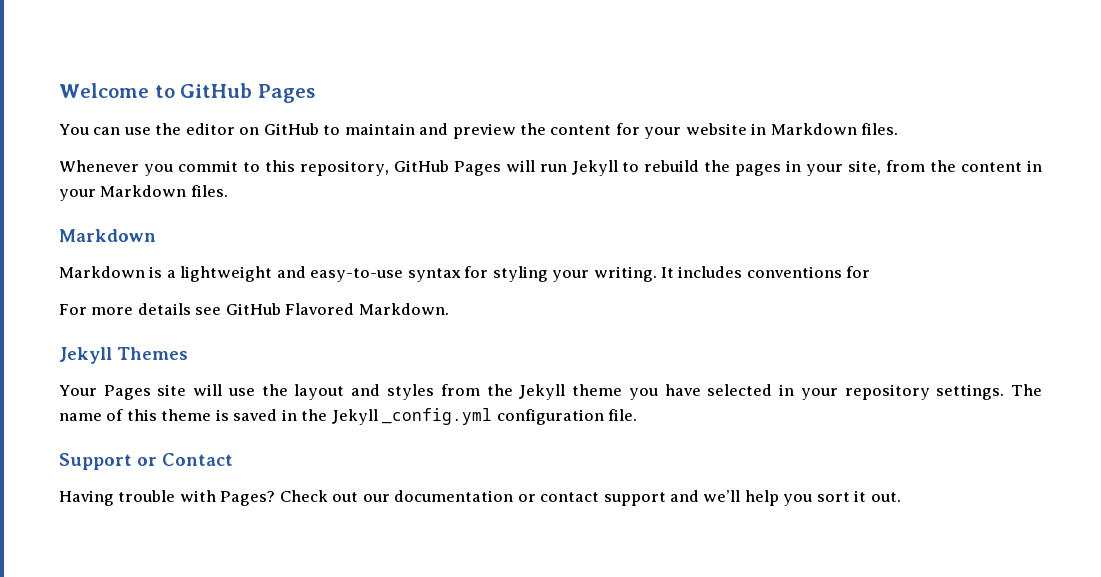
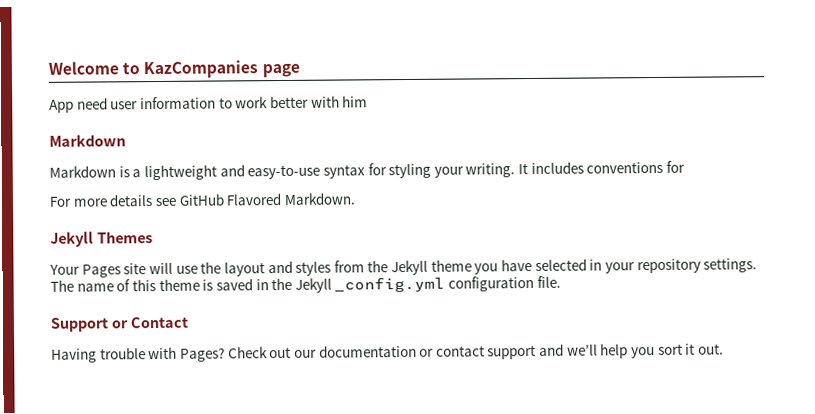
- Welcome to GitHub Pages
- You can use the editor on GitHub to maintain and preview the content for your website in Markdown files.
- Whenever you commit to this repository, GitHub Pages will run Jekyll to rebuild the pages in your site, from the content in your Markdown files.
+ Welcome to KazCompanies page
+ App need user information to work better with him

